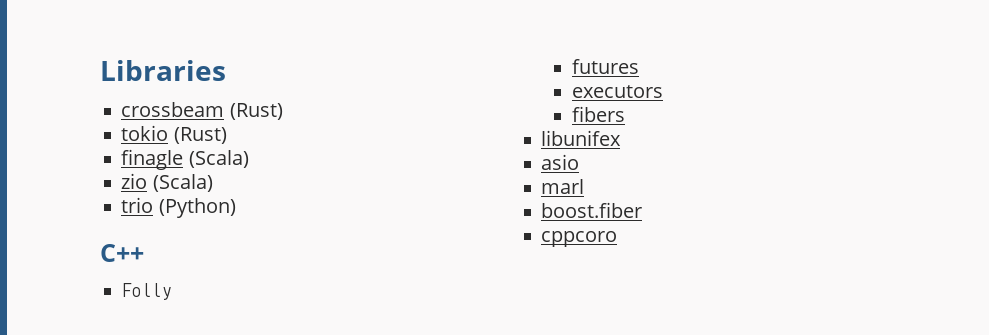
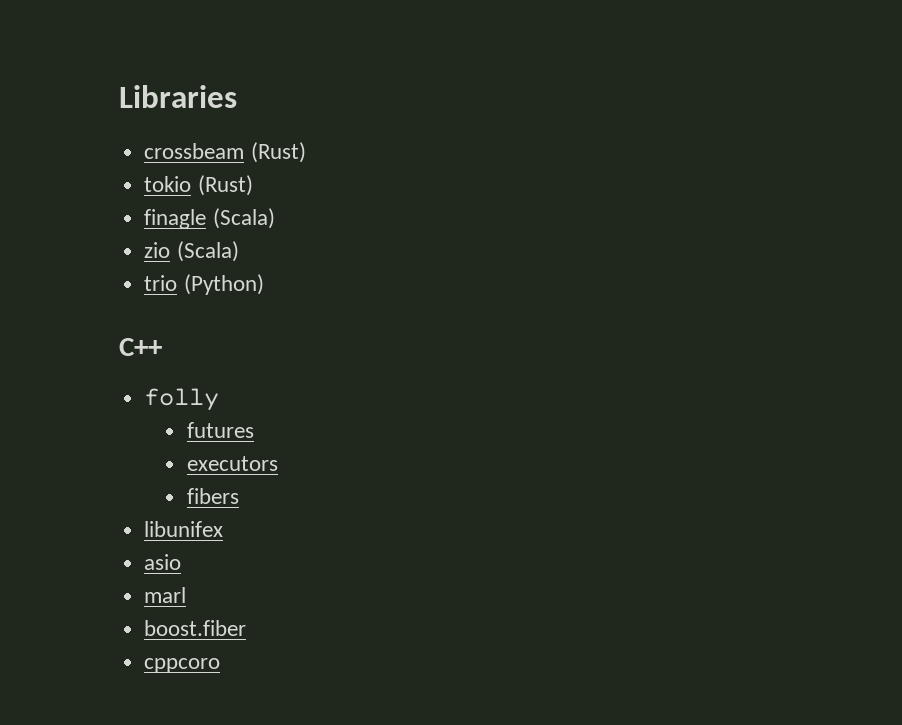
- Folly
+ folly

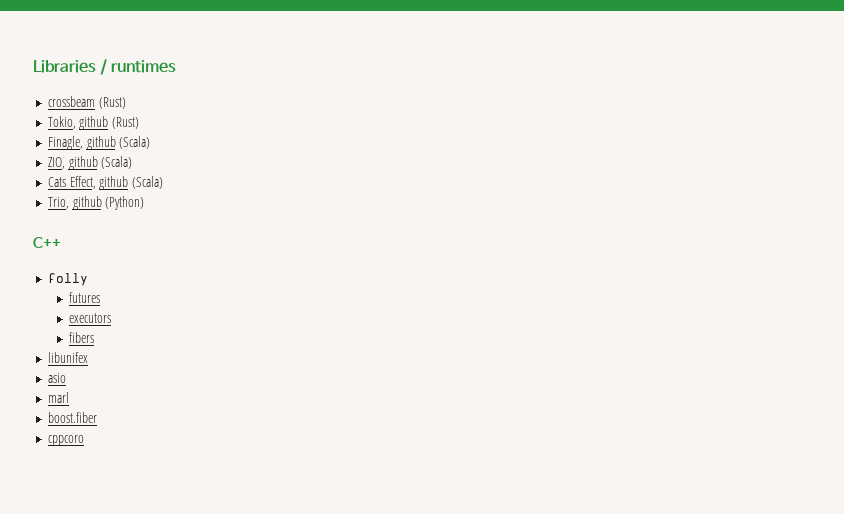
- Libraries
+ Libraries / runtimes
- tokio (Rust)
- finagle (Scala)
- zio (Scala)
- trio (Python)
+ Tokio, github (Rust)
+ Finagle, github (Scala)
+ ZIO, github (Scala)
+ Cats Effect, github (Scala)
+ Trio, github (Python)

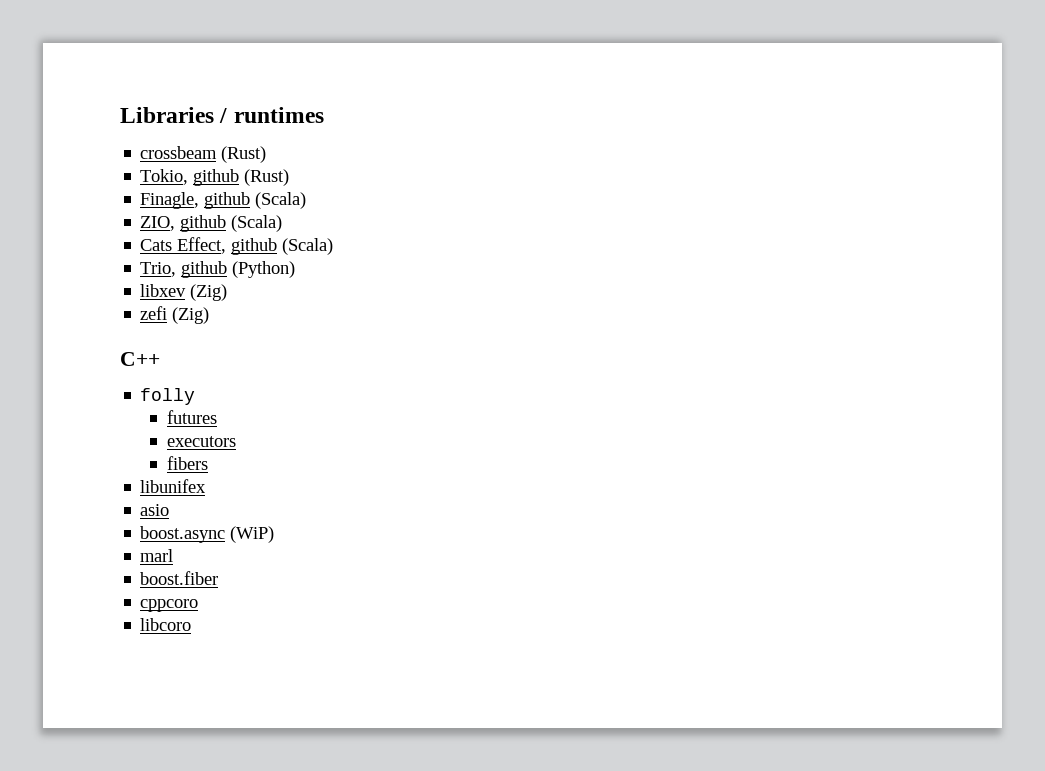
+ libxev (Zig)
+ zefi (Zig)
+ boost.async (WiP)
+ libcoro

